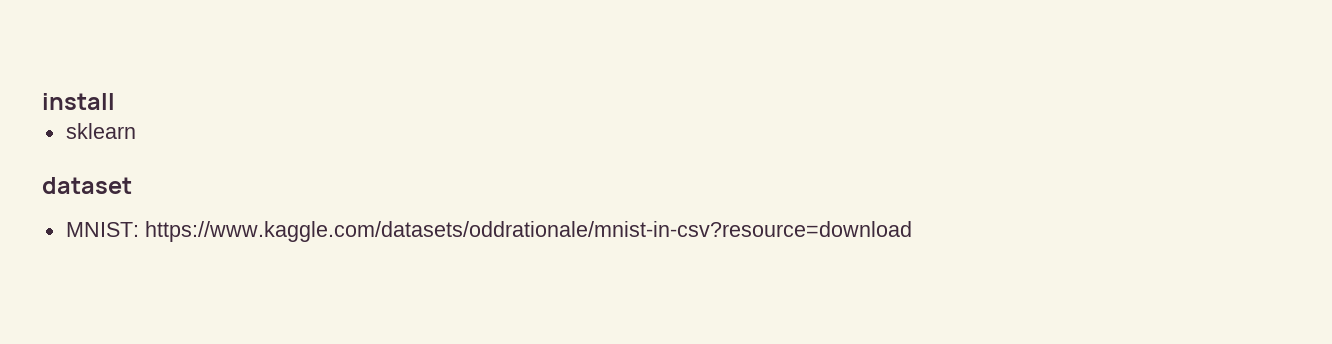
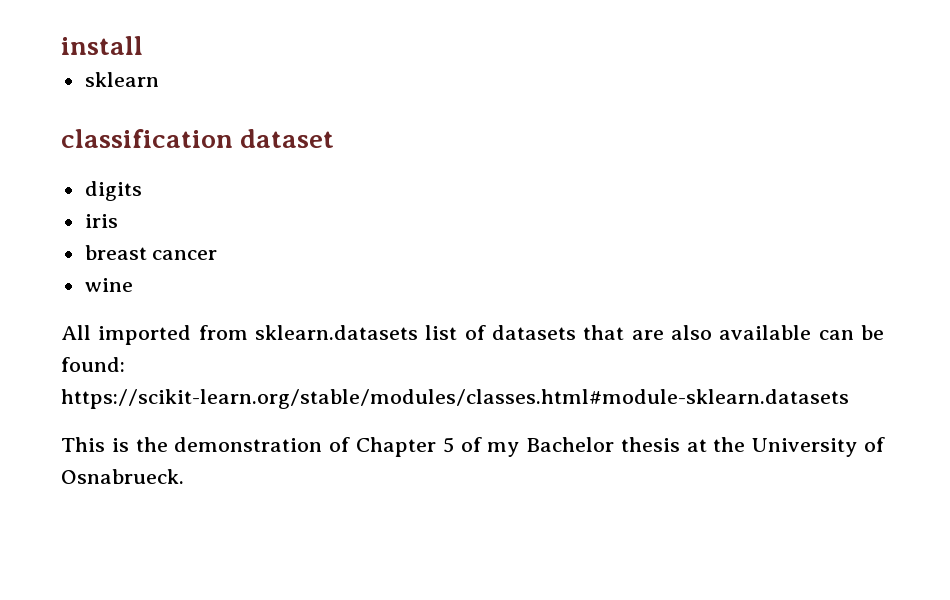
- dataset
+ classification dataset
- MNIST: https://www.kaggle.com/datasets/oddrationale/mnist-in-csv?resource=download
+ digits
+ iris
+ breast cancer
+ wine
+ All imported from sklearn.datasets list of datasets that are also available can be found: https://scikit-learn.org/stable/modules/classes.html#module-sklearn.datasets
+ This is the demonstration of Chapter 5 of my Bachelor thesis at the University of Osnabrueck.

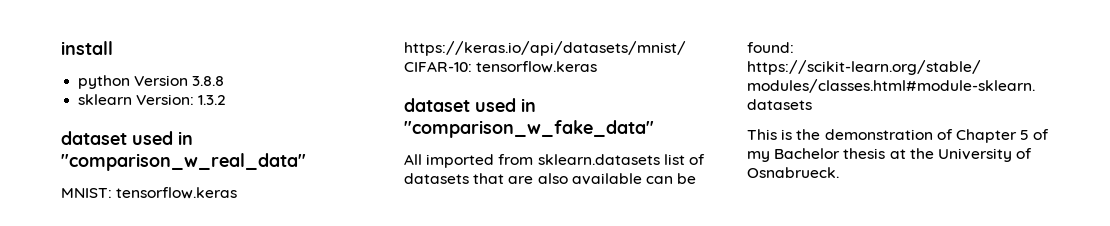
+ python Version 3.8.8
- sklearn
- classification dataset
- digits
- iris
- breast cancer
- wine
+ sklearn Version: 1.3.2
+ dataset used in "comparison_w_real_data"
+ MNIST: tensorflow.keras https://keras.io/api/datasets/mnist/ CIFAR-10: tensorflow.keras
+ dataset used in "comparison_w_fake_data"

